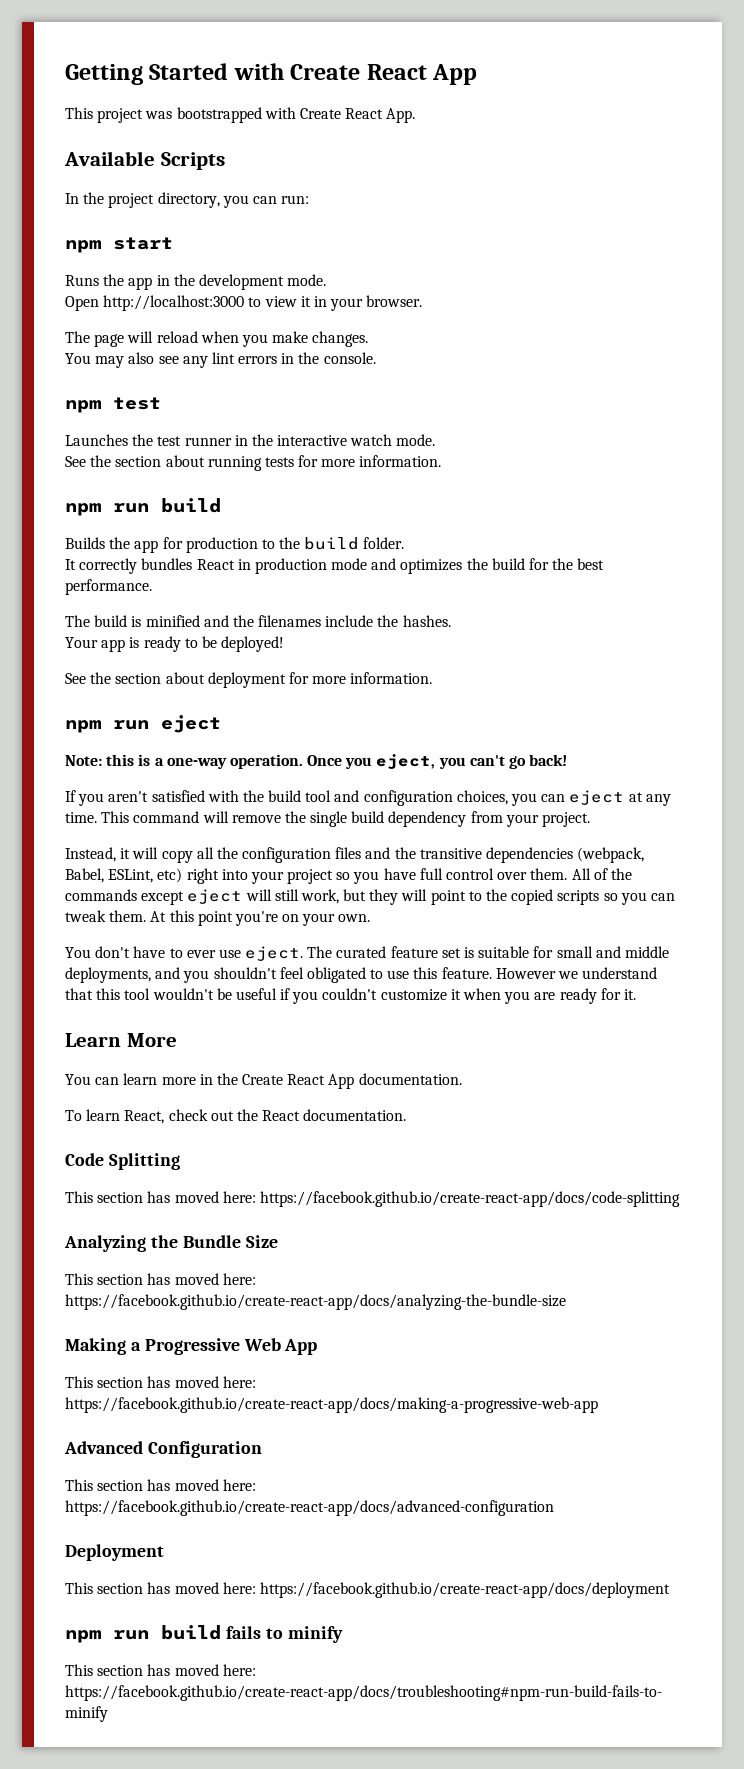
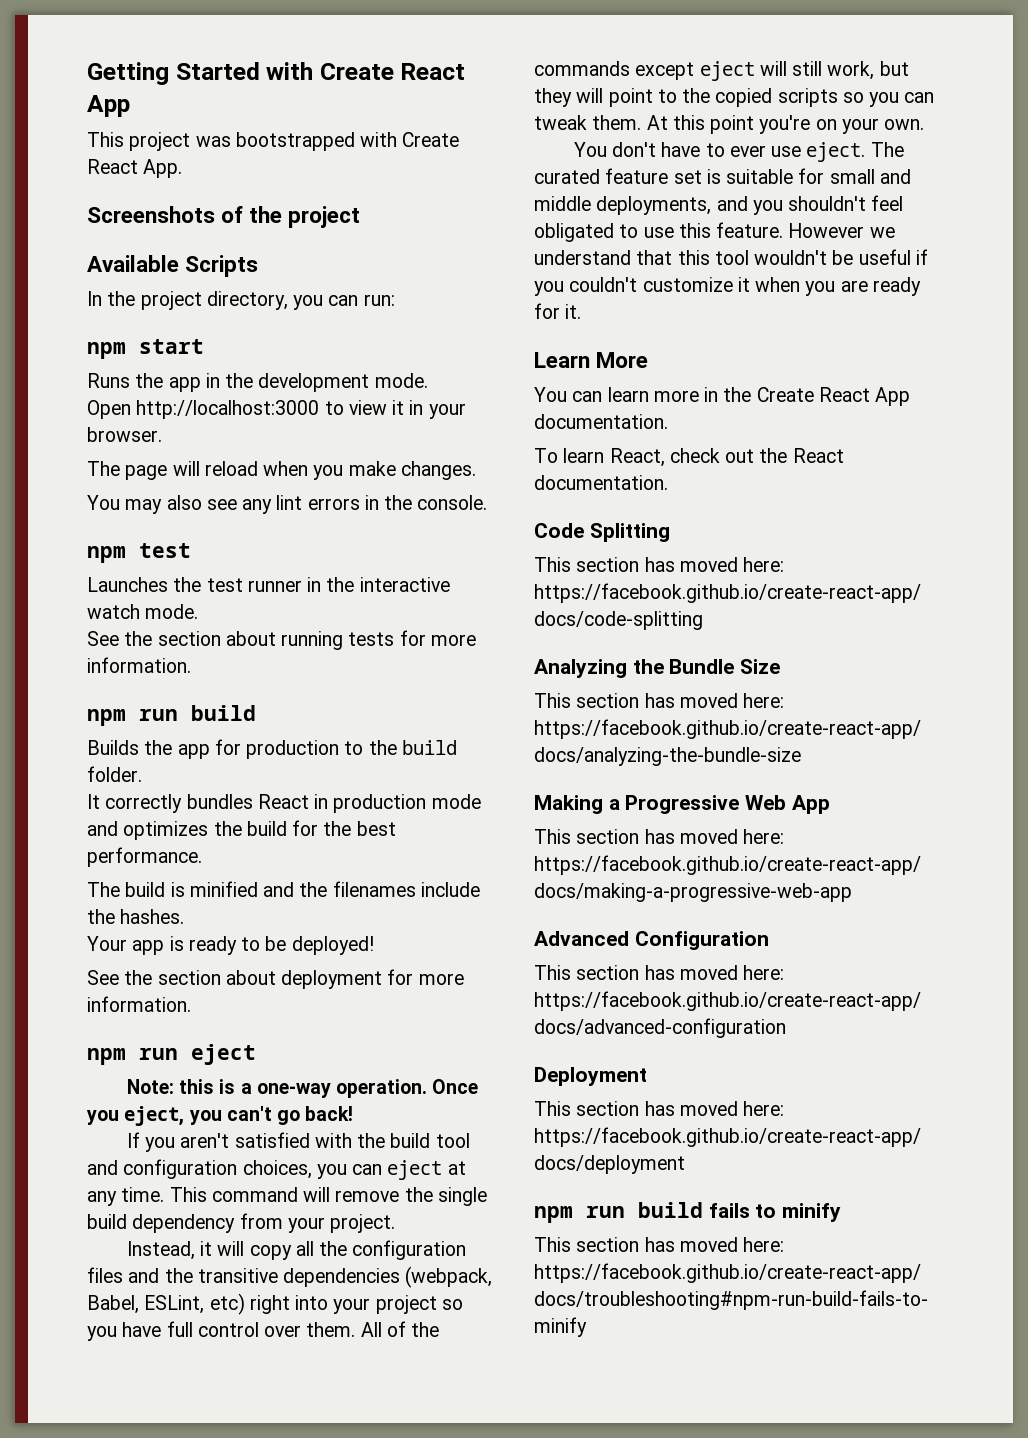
+ Screenshots of the project

